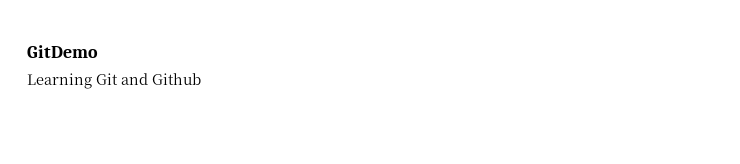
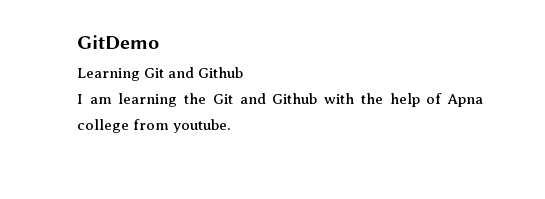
+ I am learning the Git and Github with the help of Apna college from youtube.

